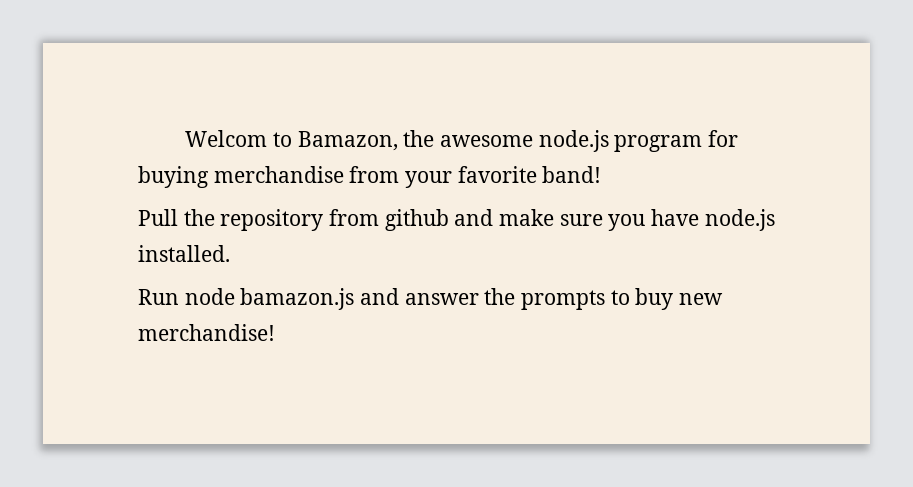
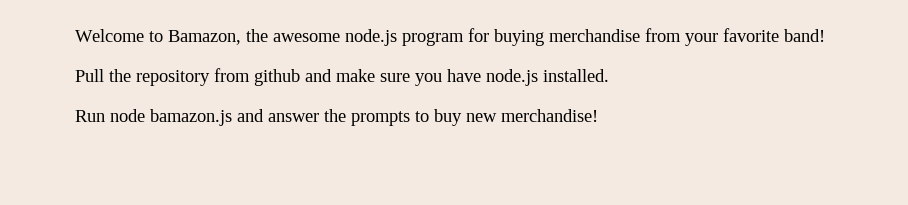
- Welcom to Bamazon, the awesome node.js program for buying merchandise from your favorite band!
+ Welcome to Bamazon, the awesome node.js program for buying merchandise from your favorite band!

